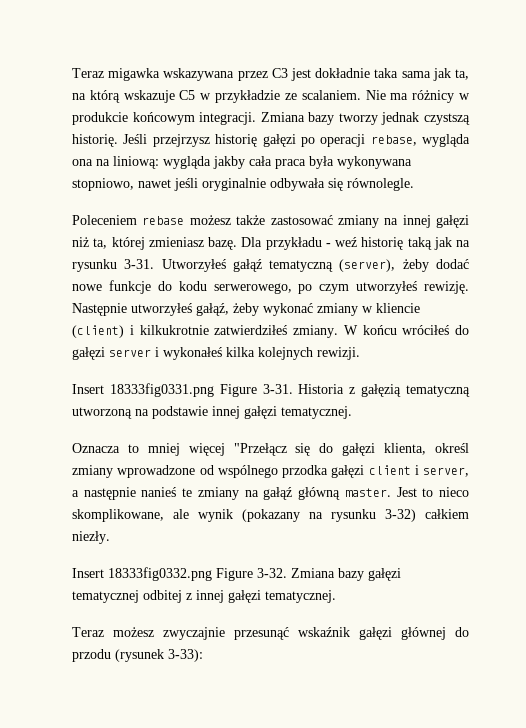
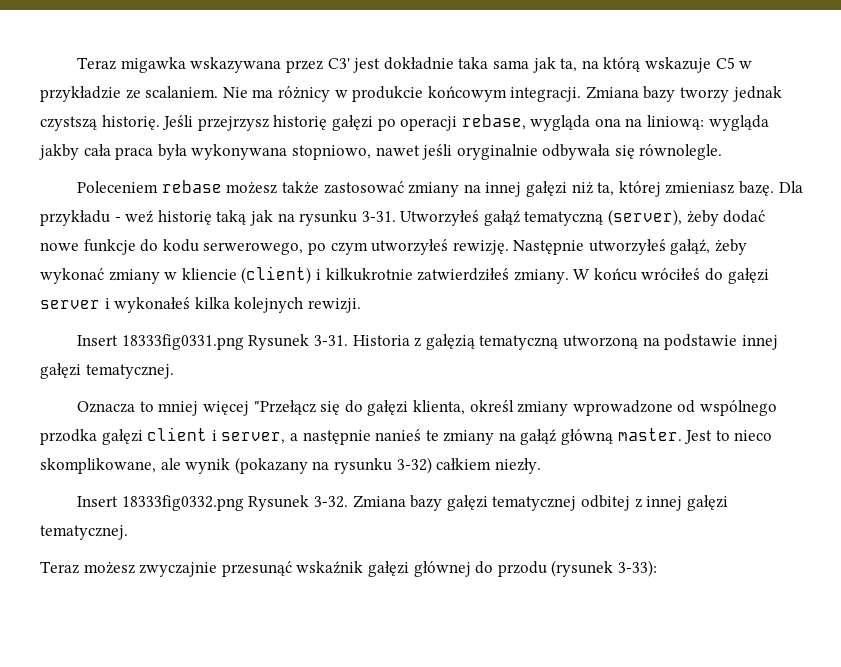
- Teraz migawka wskazywana przez C3 jest dokładnie taka sama jak ta, na którą wskazuje C5 w przykładzie ze scalaniem.
+ Teraz migawka wskazywana przez C3' jest dokładnie taka sama jak ta, na którą wskazuje C5 w przykładzie ze scalaniem.
- Insert 18333fig0331.png Figure 3-31.
+ Insert 18333fig0331.png Rysunek 3-31.
- Insert 18333fig0332.png Figure 3-32.
+ Insert 18333fig0332.png Rysunek 3-32.

